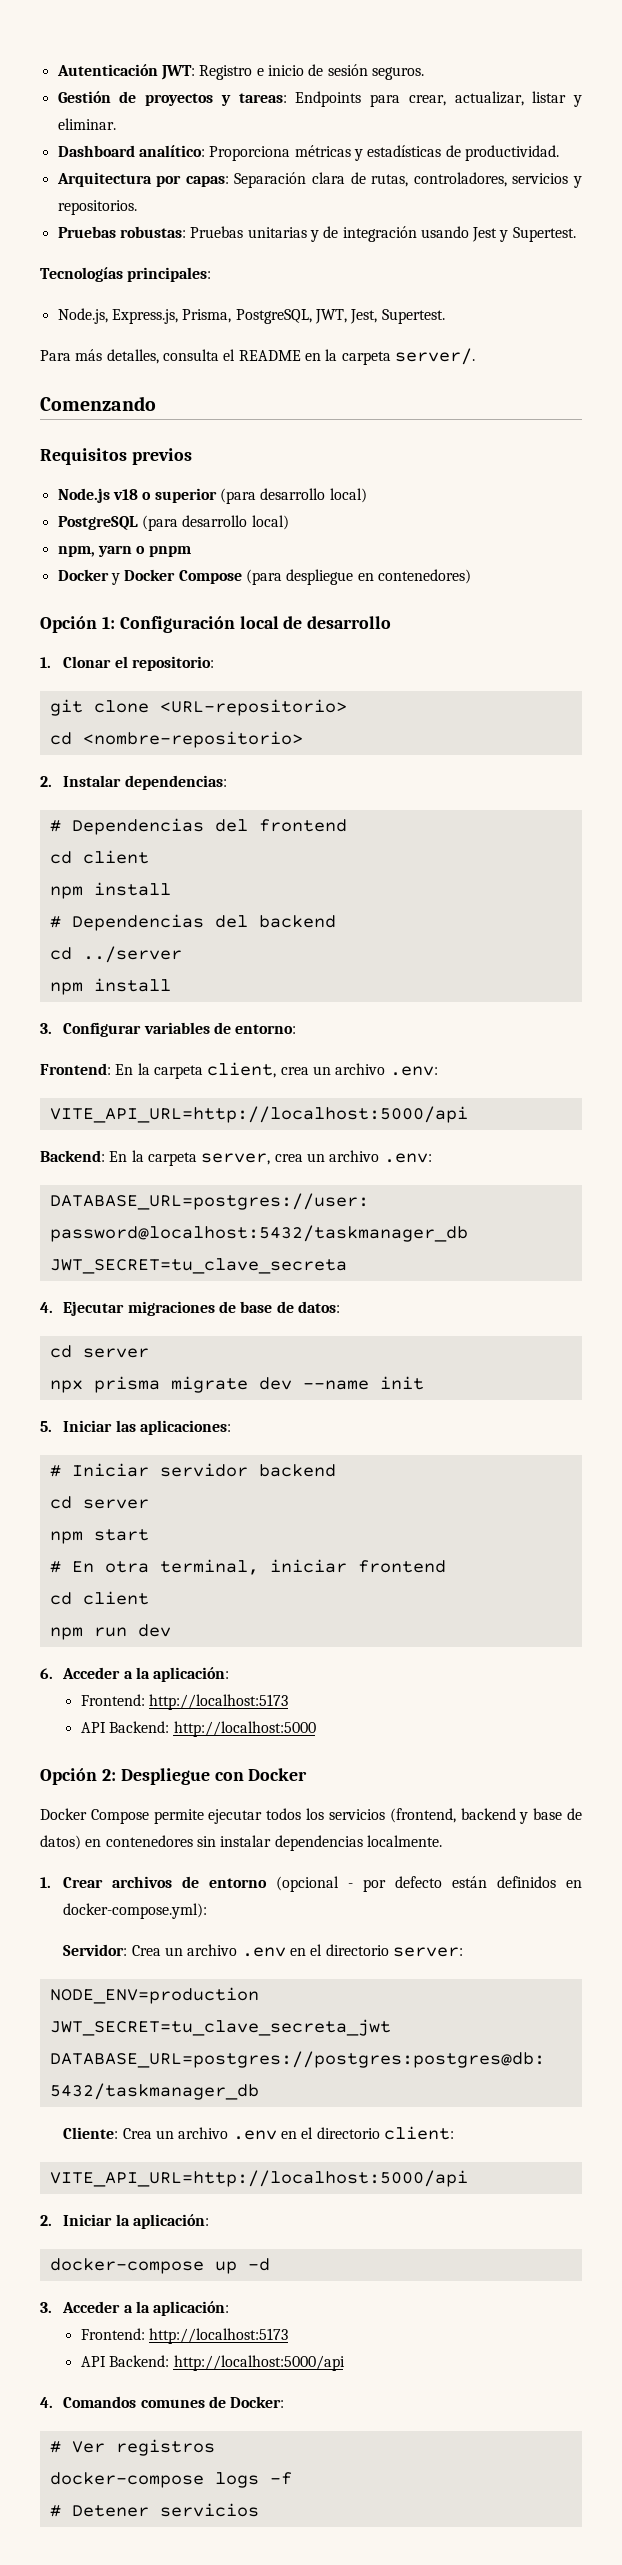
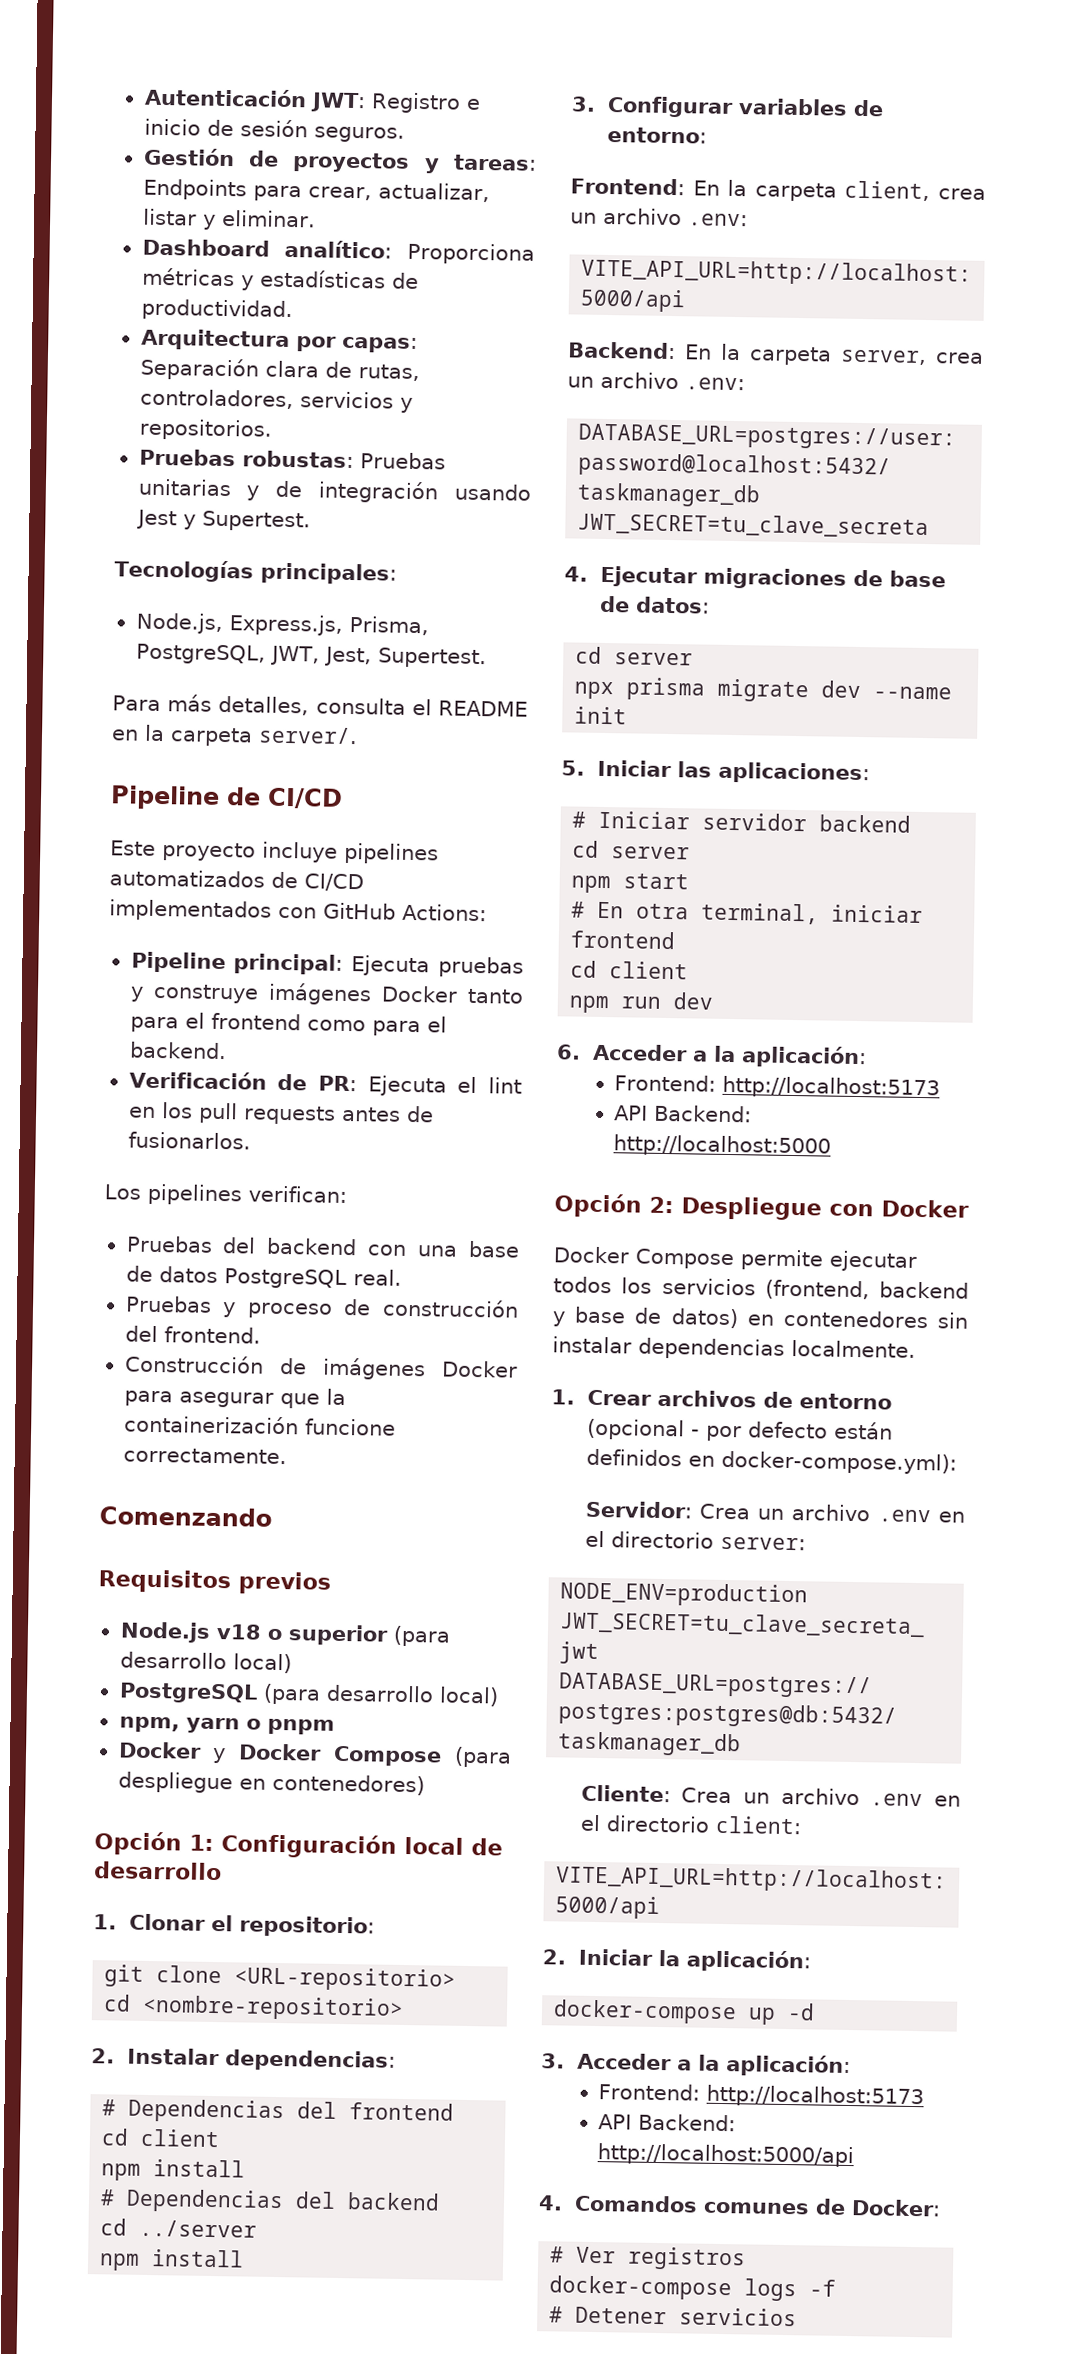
+ Pipeline de CI/CD
+ Este proyecto incluye pipelines automatizados de CI/CD implementados con GitHub Actions:
+ Pipeline principal: Ejecuta pruebas y construye imágenes Docker tanto para el frontend como para el backend.
+ Verificación de PR: Ejecuta el lint en los pull requests antes de fusionarlos.
+ Los pipelines verifican:
+ Pruebas del backend con una base de datos PostgreSQL real.
+ Pruebas y proceso de construcción del frontend.
+ Construcción de imágenes Docker para asegurar que la containerización funcione correctamente.

